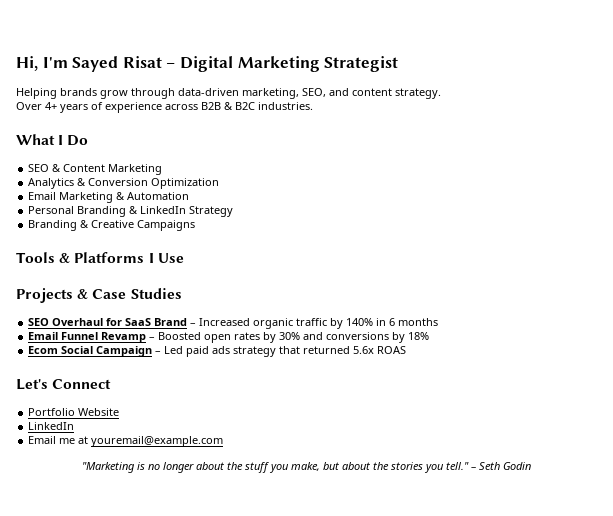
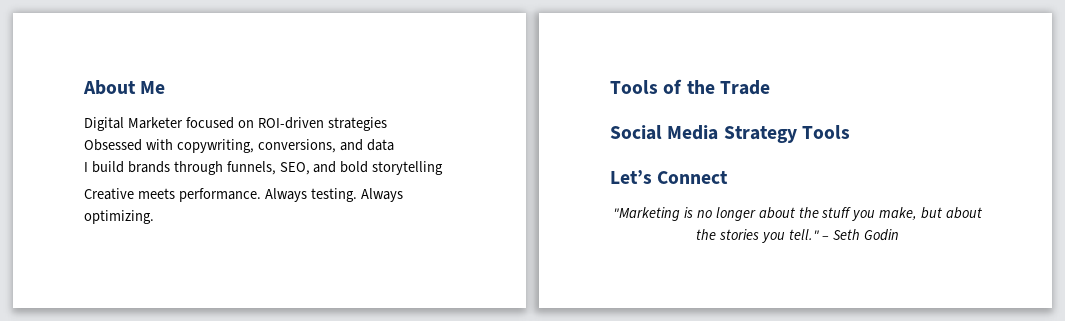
- Hi, I'm Sayed Risat – Digital Marketing Strategist
- Helping brands grow through data-driven marketing, SEO, and content strategy.
- Over 4+ years of experience across B2B & B2C industries.
- What I Do
- SEO & Content Marketing
- Analytics & Conversion Optimization
- Email Marketing & Automation
- Personal Branding & LinkedIn Strategy
- Branding & Creative Campaigns
- Tools & Platforms I Use
- Projects & Case Studies
- SEO Overhaul for SaaS Brand – Increased organic traffic by 140% in 6 months
- Email Funnel Revamp – Boosted open rates by 30% and conversions by 18%
- Ecom Social Campaign – Led paid ads strategy that returned 5.6x ROAS
- Let's Connect
- Portfolio Website
- LinkedIn
- Email me at youremail@example.com
+ About Me
+ Digital Marketer focused on ROI-driven strategies
+ Obsessed with copywriting, conversions, and data
+ I build brands through funnels, SEO, and bold storytelling
+ Creative meets performance. Always testing. Always optimizing.
+ Tools of the Trade
+ Social Media Strategy Tools
+ Let’s Connect

